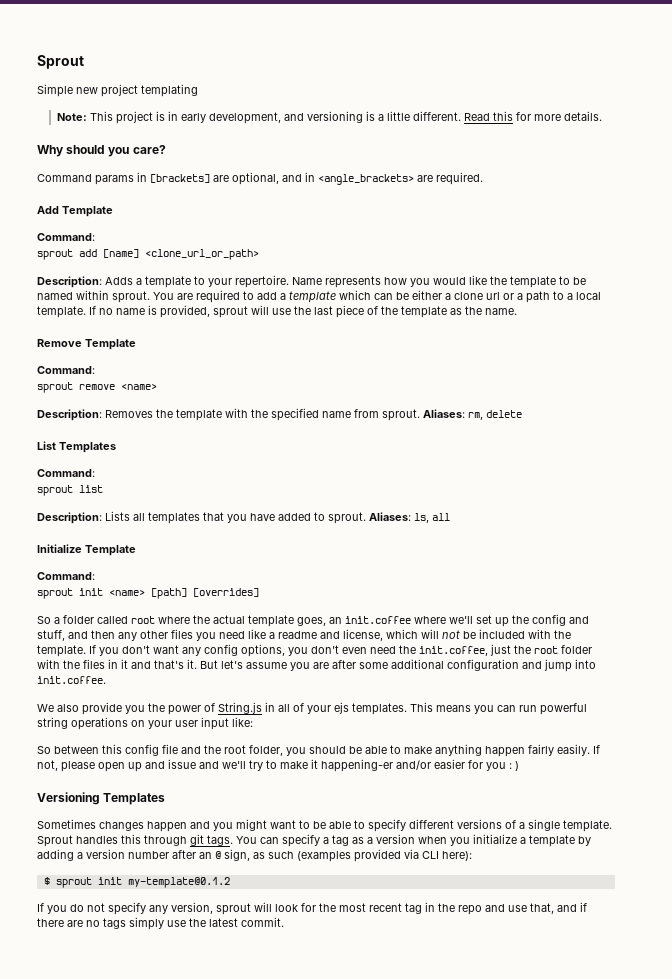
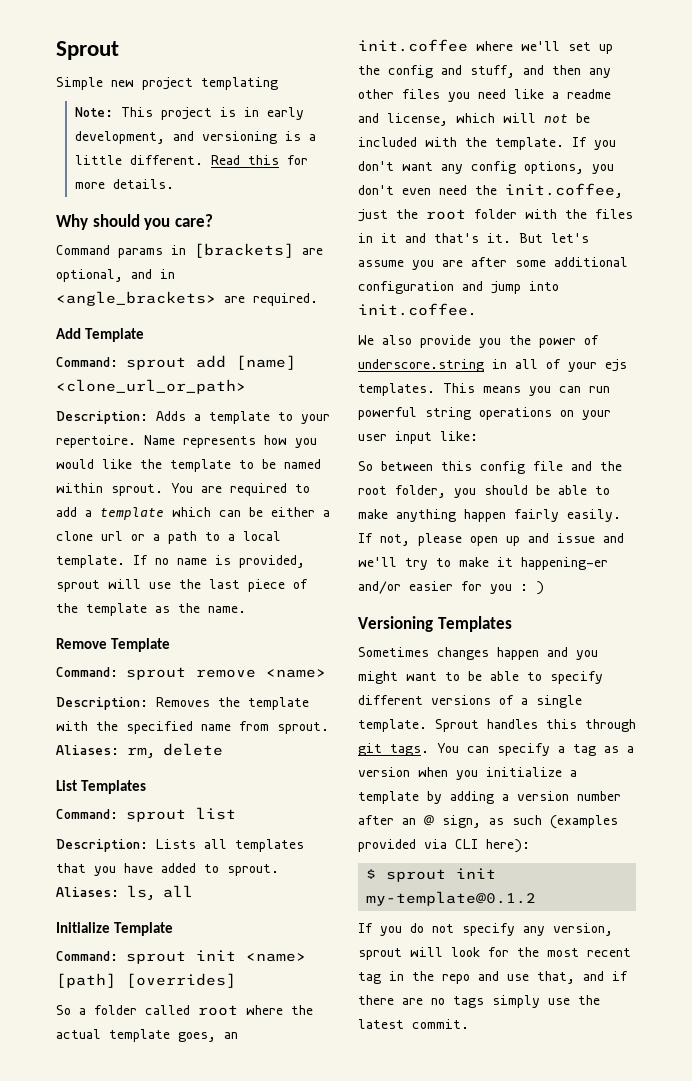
  Add Template
- Command:
- sprout add [name] <clone_url_or_path>
+ Command: sprout add [name] <clone_url_or_path>
  Remove Template
- Command:
- sprout remove <name>
+ Command: sprout remove <name>
  List Templates
- Command:
- sprout list
+ Command: sprout list
  Initialize Template
- Command:
- sprout init <name> [path] [overrides]
+ Command: sprout init <name> [path] [overrides]
- We also provide you the power of String.js in all of your ejs templates.
+ We also provide you the power of underscore.string in all of your ejs templates.

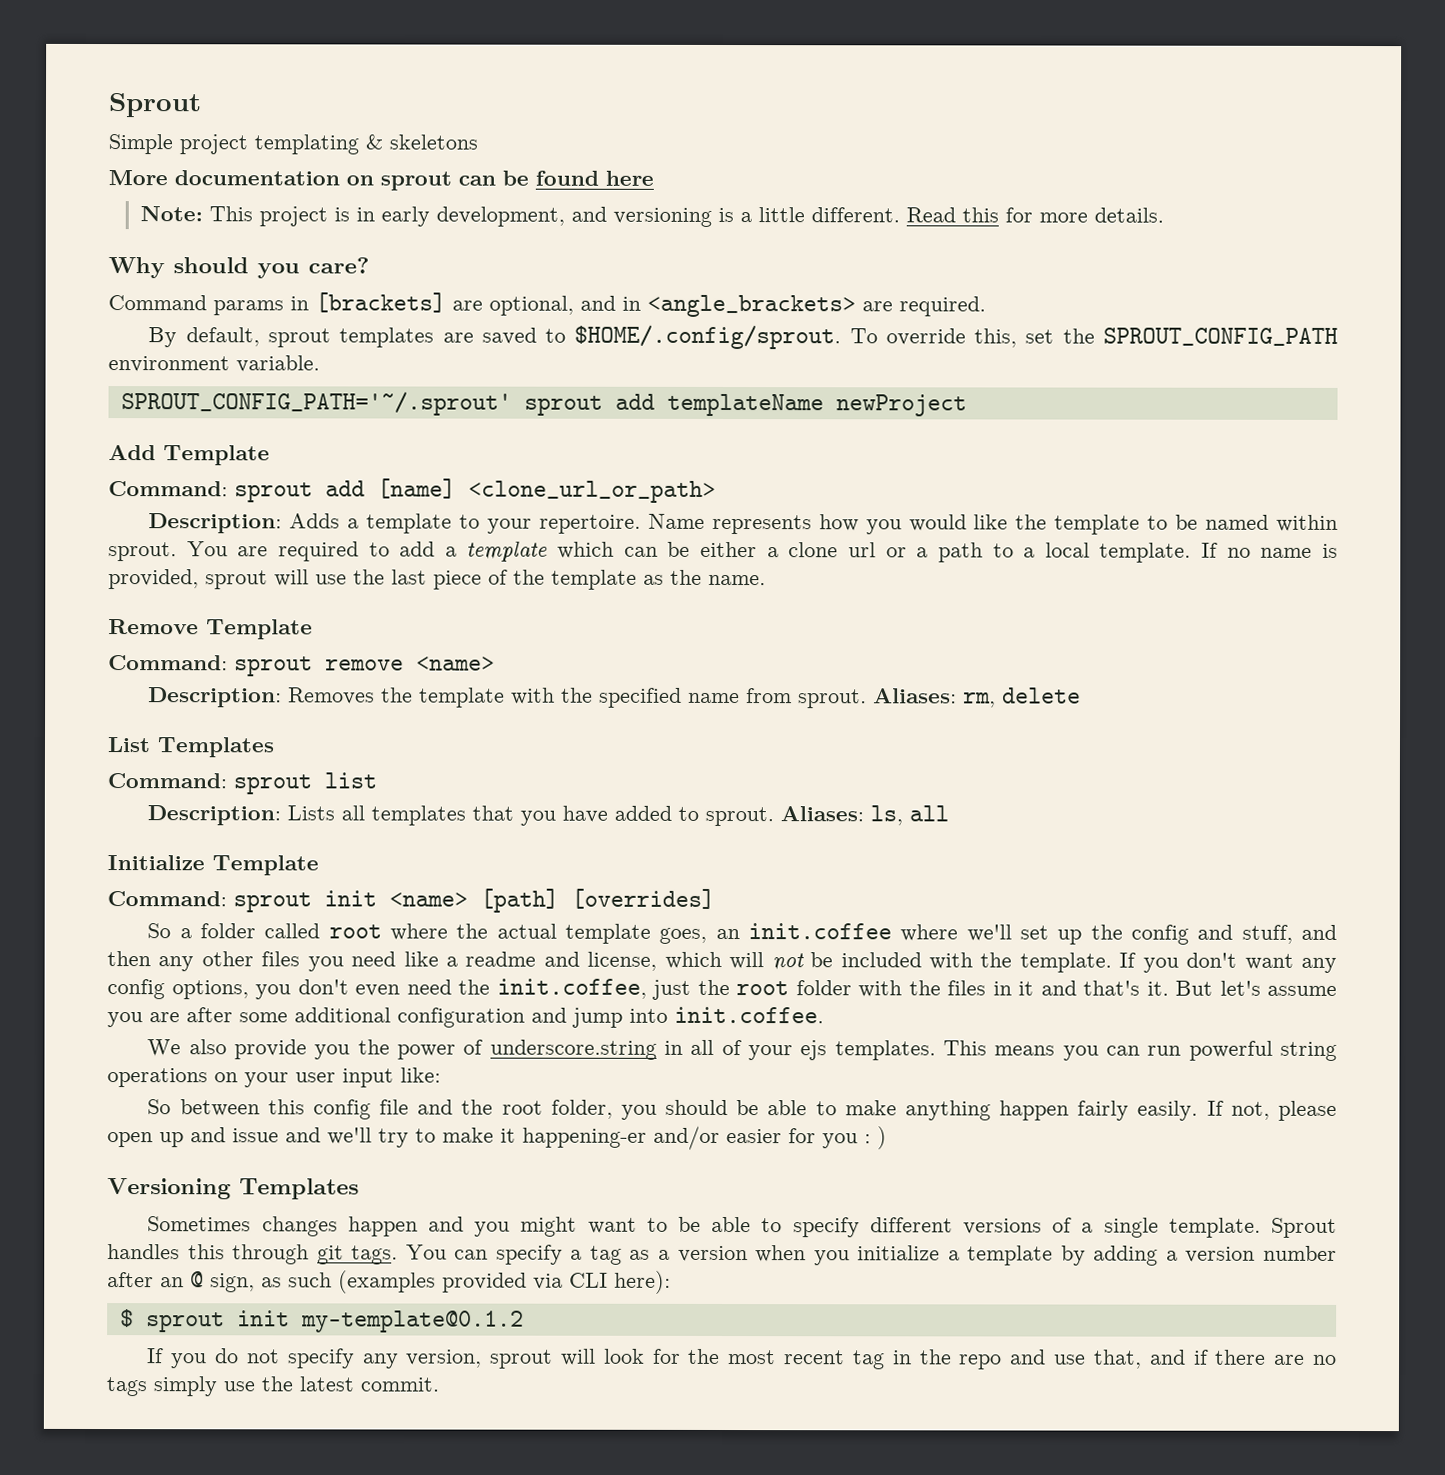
- Simple new project templating
+ Simple project templating & skeletons
+ More documentation on sprout can be found here
+ By default, sprout templates are saved to $HOME/.config/sprout. To override this, set the SPROUT_CONFIG_PATH environment variable.
+ SPROUT_CONFIG_PATH='~/.sprout' sprout add templateName newProject

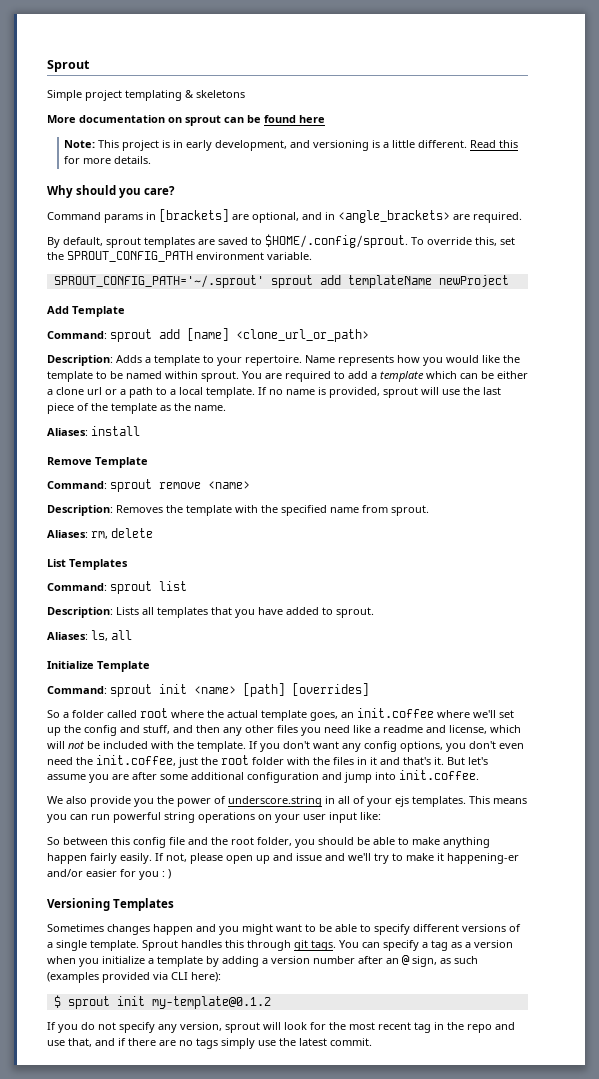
+ Aliases: install
- Description: Removes the template with the specified name from sprout. Aliases: rm, delete
+ Description: Removes the template with the specified name from sprout.
+ Aliases: rm, delete
- Description: Lists all templates that you have added to sprout. Aliases: ls, all
+ Description: Lists all templates that you have added to sprout.
+ Aliases: ls, all

